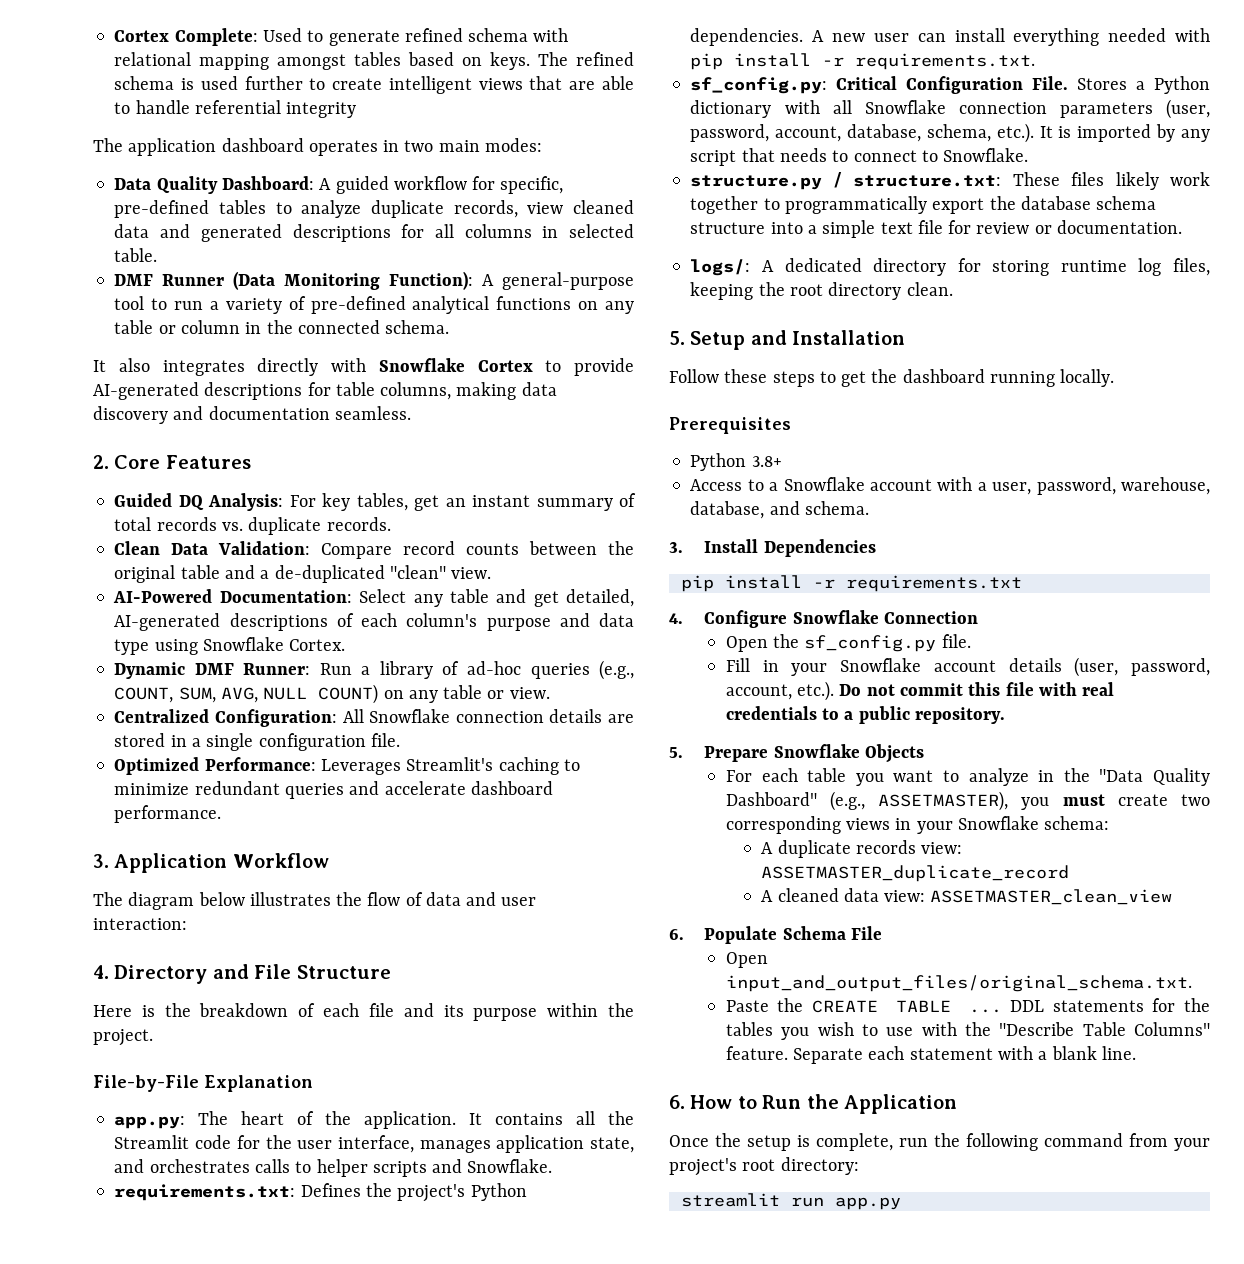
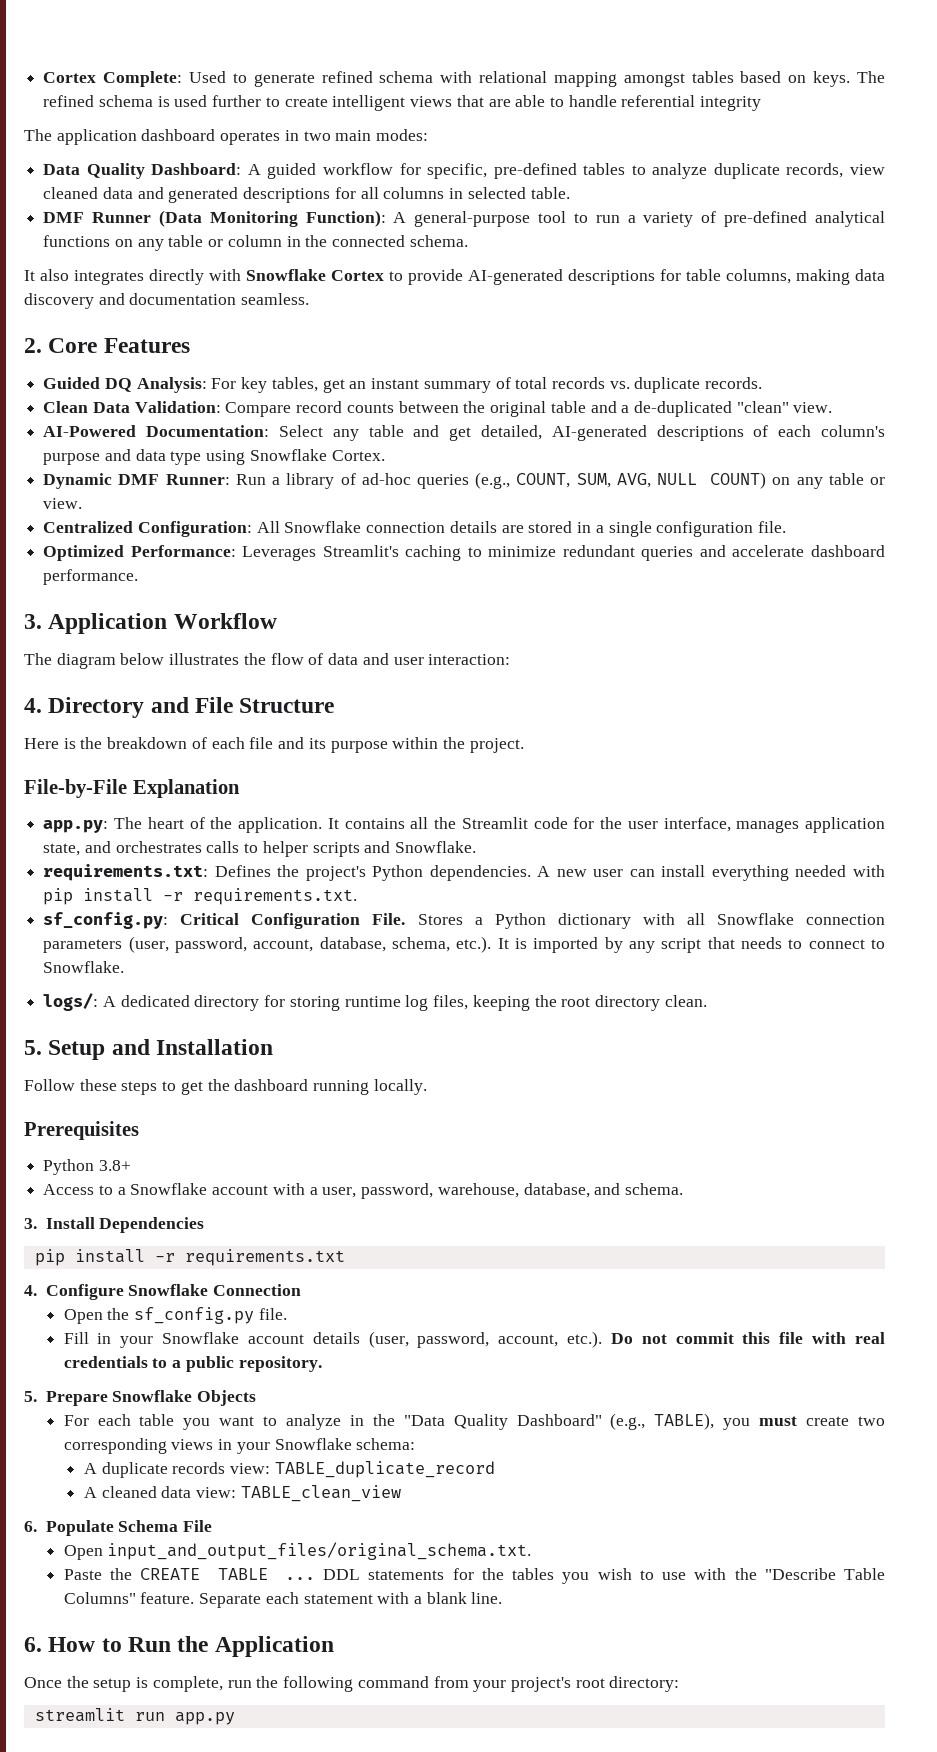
- structure.py / structure.txt: These files likely work together to programmatically export the database schema structure into a simple text file for review or documentation.
- For each table you want to analyze in the "Data Quality Dashboard" (e.g., ASSETMASTER), you must create two corresponding views in your Snowflake schema:
+ For each table you want to analyze in the "Data Quality Dashboard" (e.g., TABLE), you must create two corresponding views in your Snowflake schema:
- A duplicate records view: ASSETMASTER_duplicate_record
+ A duplicate records view: TABLE_duplicate_record
- A cleaned data view: ASSETMASTER_clean_view
+ A cleaned data view: TABLE_clean_view

